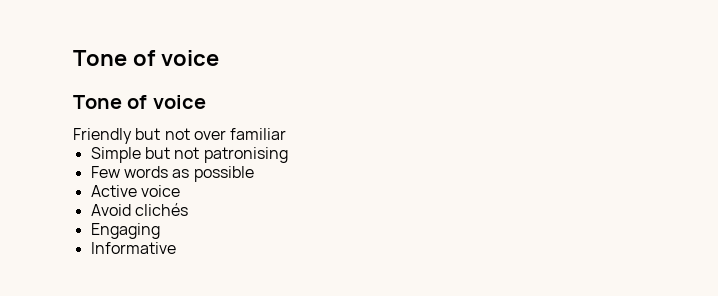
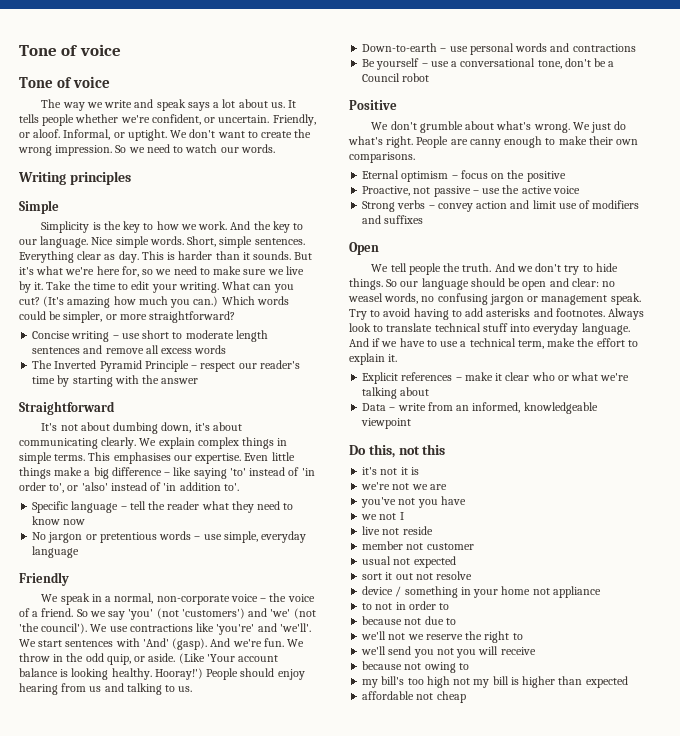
- Friendly but not over familiar
- Simple but not patronising
- Few words as possible
- Active voice
- Avoid clichés
- Engaging
- Informative
+ The way we write and speak says a lot about us. It tells people whether we're confident, or uncertain. Friendly, or aloof. Informal, or uptight. We don't want to create the wrong impression. So we need to watch our words.
+ Writing principles
+ Simple
+ Simplicity is the key to how we work. And the key to our language. Nice simple words. Short, simple sentences. Everything clear as day. This is harder than it sounds. But it's what we're here for, so we need to make sure we live by it. Take the time to edit your writing. What can you cut? (It's amazing how much you can.) Which words could be simpler, or more straightforward?
+ Concise writing – use short to moderate length sentences and remove all excess words
+ The Inverted Pyramid Principle – respect our reader's time by starting with the answer
+ Straightforward
+ It's not about dumbing down, it's about communicating clearly. We explain complex things in simple terms. This emphasises our expertise. Even little things make a big difference – like saying 'to' instead of 'in order to', or 'also' instead of 'in addition to'.
+ Specific language – tell the reader what they need to know now
+ No jargon or pretentious words – use simple, everyday language
+ Friendly
+ We speak in a normal, non-corporate voice – the voice of a friend. So we say 'you' (not 'customers') and 'we' (not 'the council'). We use contractions like 'you're' and 'we'll'. We start sentences with 'And' (gasp). And we're fun. We throw in the odd quip, or aside. (Like 'Your account balance is looking healthy. Hooray!') People should enjoy hearing from us and talking to us.
+ Down-to-earth – use personal words and contractions
+ Be yourself – use a conversational tone, don't be a Council robot
+ Positive
+ We don't grumble about what's wrong. We just do what's right. People are canny enough to make their own comparisons.
+ Eternal optimism – focus on the positive
+ Proactive, not passive – use the active voice
+ Strong verbs – convey action and limit use of modifiers and suffixes
+ Open
+ We tell people the truth. And we don't try to hide things. So our language should be open and clear: no weasel words, no confusing jargon or management speak. Try to avoid having to add asterisks and footnotes. Always look to translate technical stuff into everyday language. And if we have to use a technical term, make the effort to explain it.
+ Explicit references – make it clear who or what we're talking about
+ Data – write from an informed, knowledgeable viewpoint
+ Do this, not this
+ it's not it is
+ we're not we are
+ you've not you have
+ we not I
+ live not reside
+ member not customer
+ usual not expected
+ sort it out not resolve
+ device / something in your home not appliance
+ to not in order to
+ because not due to
+ we'll not we reserve the right to
+ we'll send you not you will receive
+ because not owing to
+ my bill's too high not my bill is higher than expected
+ affordable not cheap

